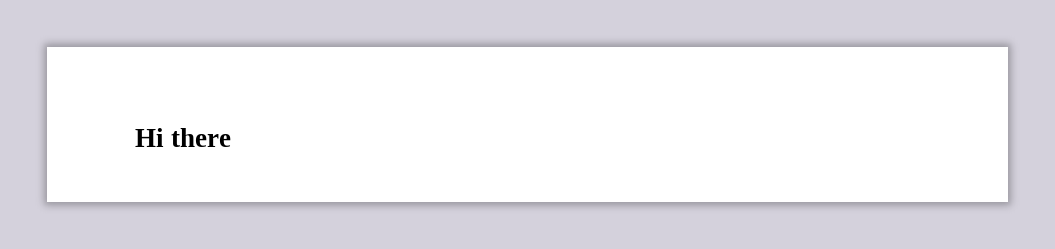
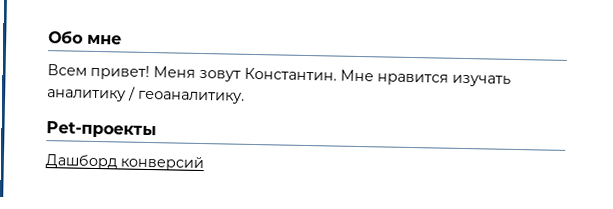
- Hi there
+ Обо мне
+ Всем привет! Меня зовут Константин. Мне нравится изучать аналитику / геоаналитику.
+ Pet-проекты
+ Дашборд конверсий

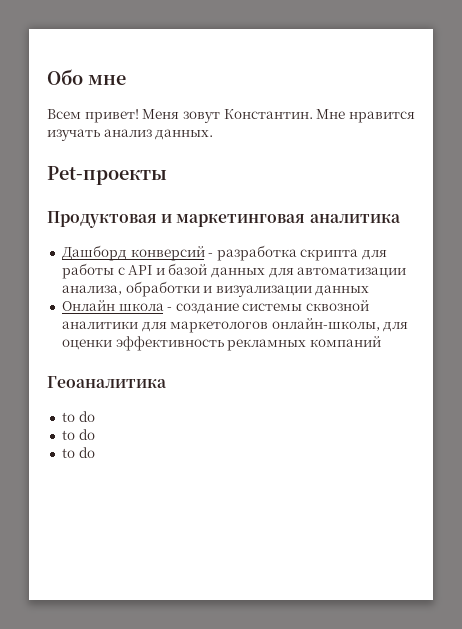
- Мне нравится изучать аналитику / геоаналитику.
+ Мне нравится изучать анализ данных.
  Pet-проекты
- Дашборд конверсий
+ Продуктовая и маркетинговая аналитика
+ Дашборд конверсий - разработка скрипта для работы с API и базой данных для автоматизации анализа, обработки и визуализации данных
+ Онлайн школа - создание системы сквозной аналитики для маркетологов онлайн-школы, для оценки эффективность рекламных компаний
+ Геоаналитика
+ to do
+ to do
+ to do

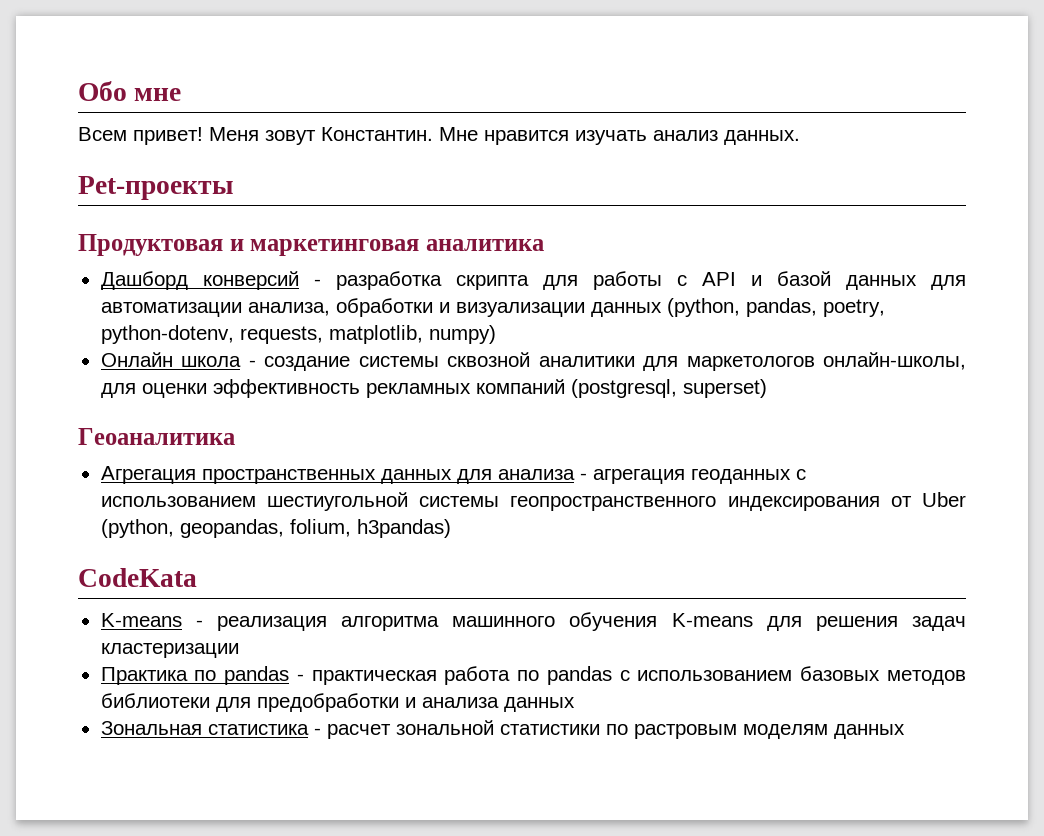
- Дашборд конверсий - разработка скрипта для работы с API и базой данных для автоматизации анализа, обработки и визуализации данных
+ Дашборд конверсий - разработка скрипта для работы с API и базой данных для автоматизации анализа, обработки и визуализации данных (python, pandas, poetry, python-dotenv, requests, matplotlib, numpy)
- Онлайн школа - создание системы сквозной аналитики для маркетологов онлайн-школы, для оценки эффективность рекламных компаний
+ Онлайн школа - создание системы сквозной аналитики для маркетологов онлайн-школы, для оценки эффективность рекламных компаний (postgresql, superset)
  Геоаналитика
- to do
- to do
- to do
+ Агрегация пространственных данных для анализа - агрегация геоданных с использованием шестиугольной системы геопространственного индексирования от Uber (python, geopandas, folium, h3pandas)
+ CodeKata
+ K-means - реализация алгоритма машинного обучения K-means для решения задач кластеризации
+ Практика по pandas - практическая работа по pandas с использованием базовых методов библиотеки для предобработки и анализа данных
+ Зональная статистика - расчет зональной статистики по растровым моделям данных

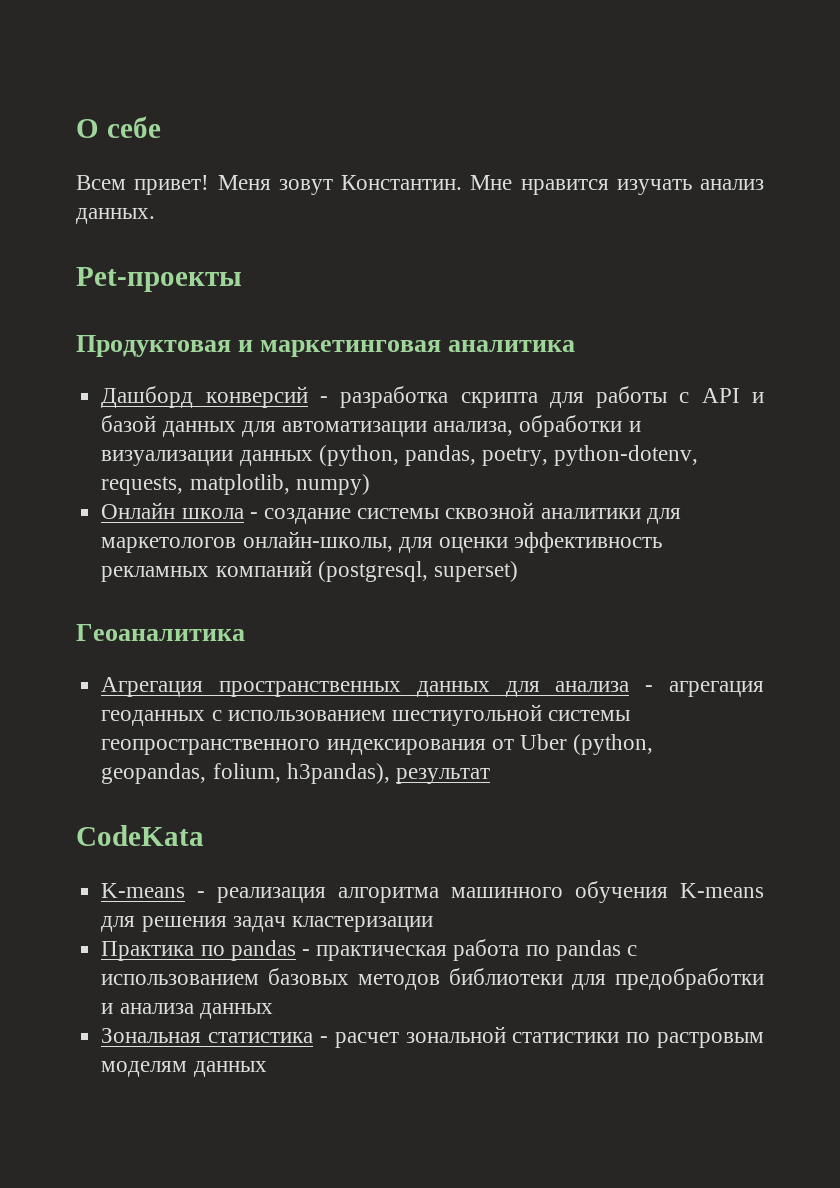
- Обо мне
+ О себе
- Агрегация пространственных данных для анализа - агрегация геоданных с использованием шестиугольной системы геопространственного индексирования от Uber (python, geopandas, folium, h3pandas)
+ Агрегация пространственных данных для анализа - агрегация геоданных с использованием шестиугольной системы геопространственного индексирования от Uber (python, geopandas, folium, h3pandas), результат

